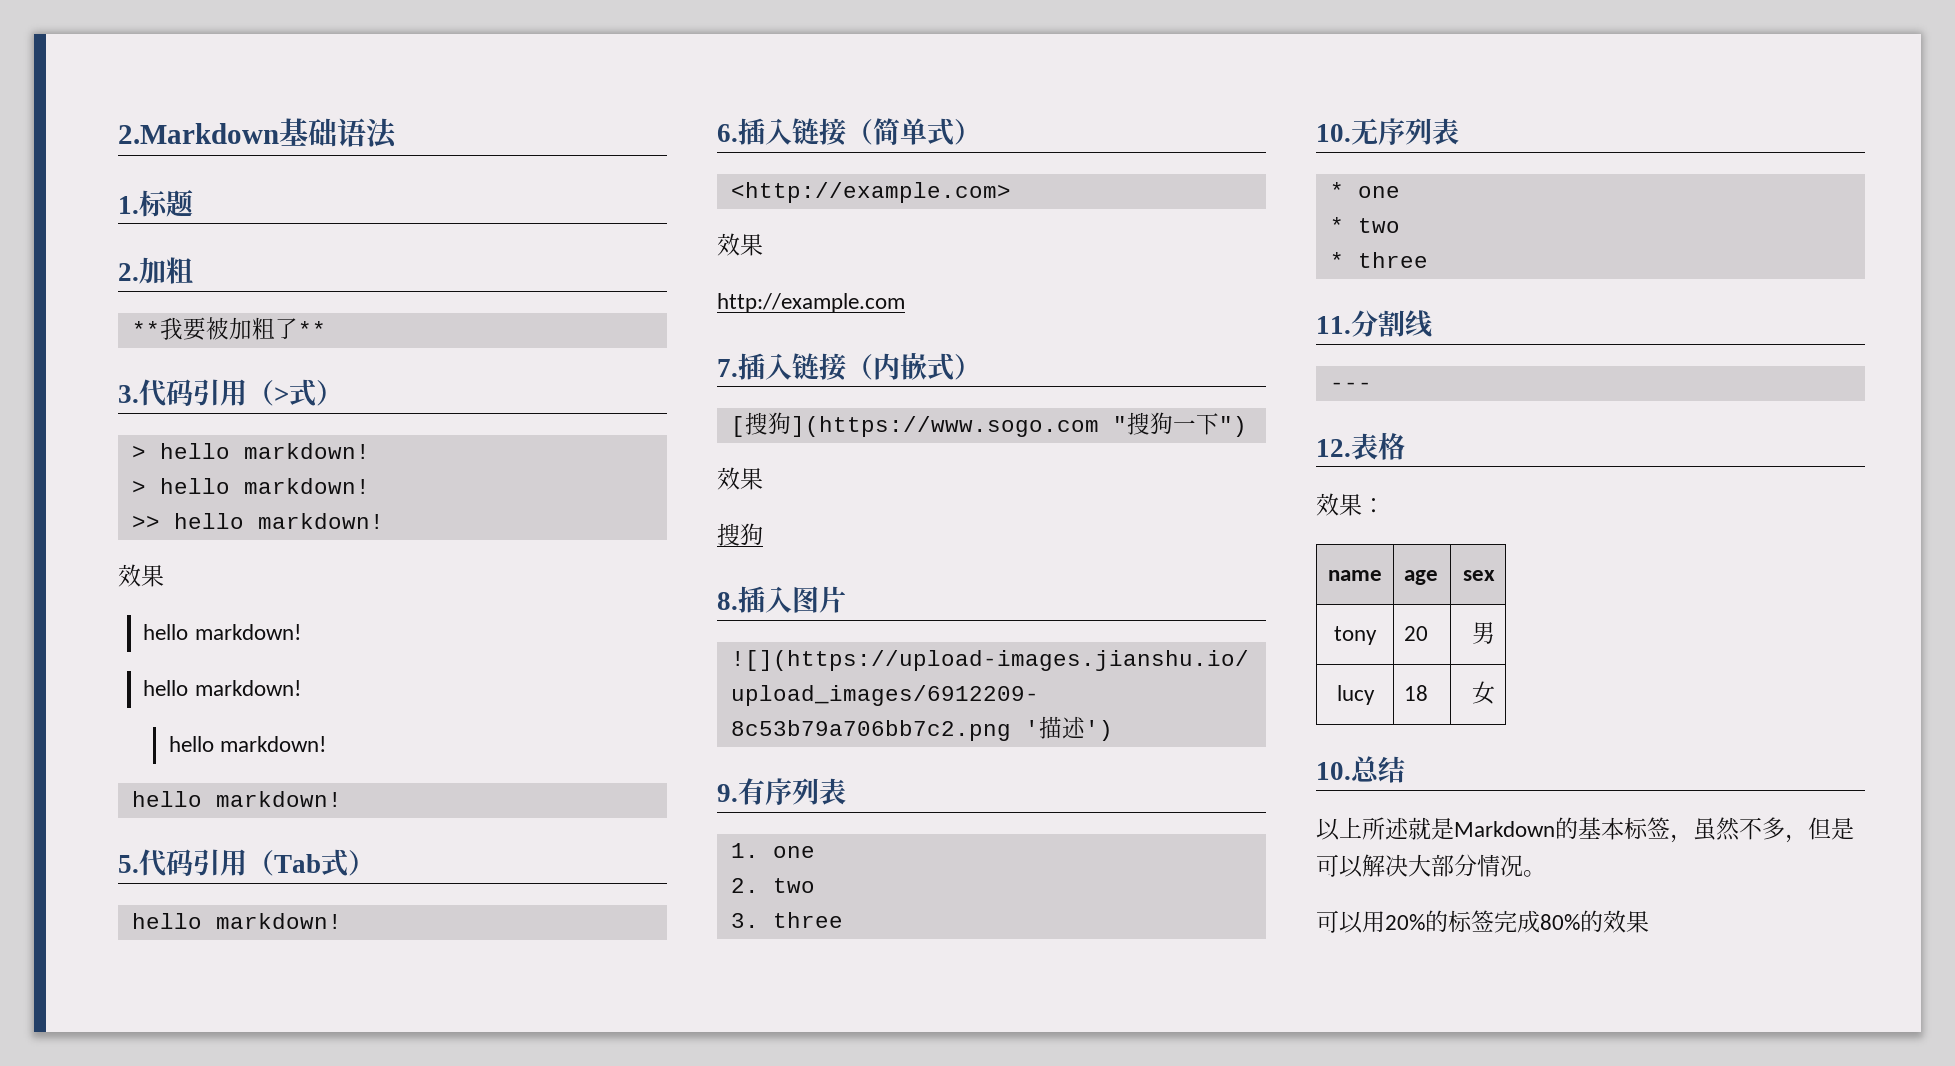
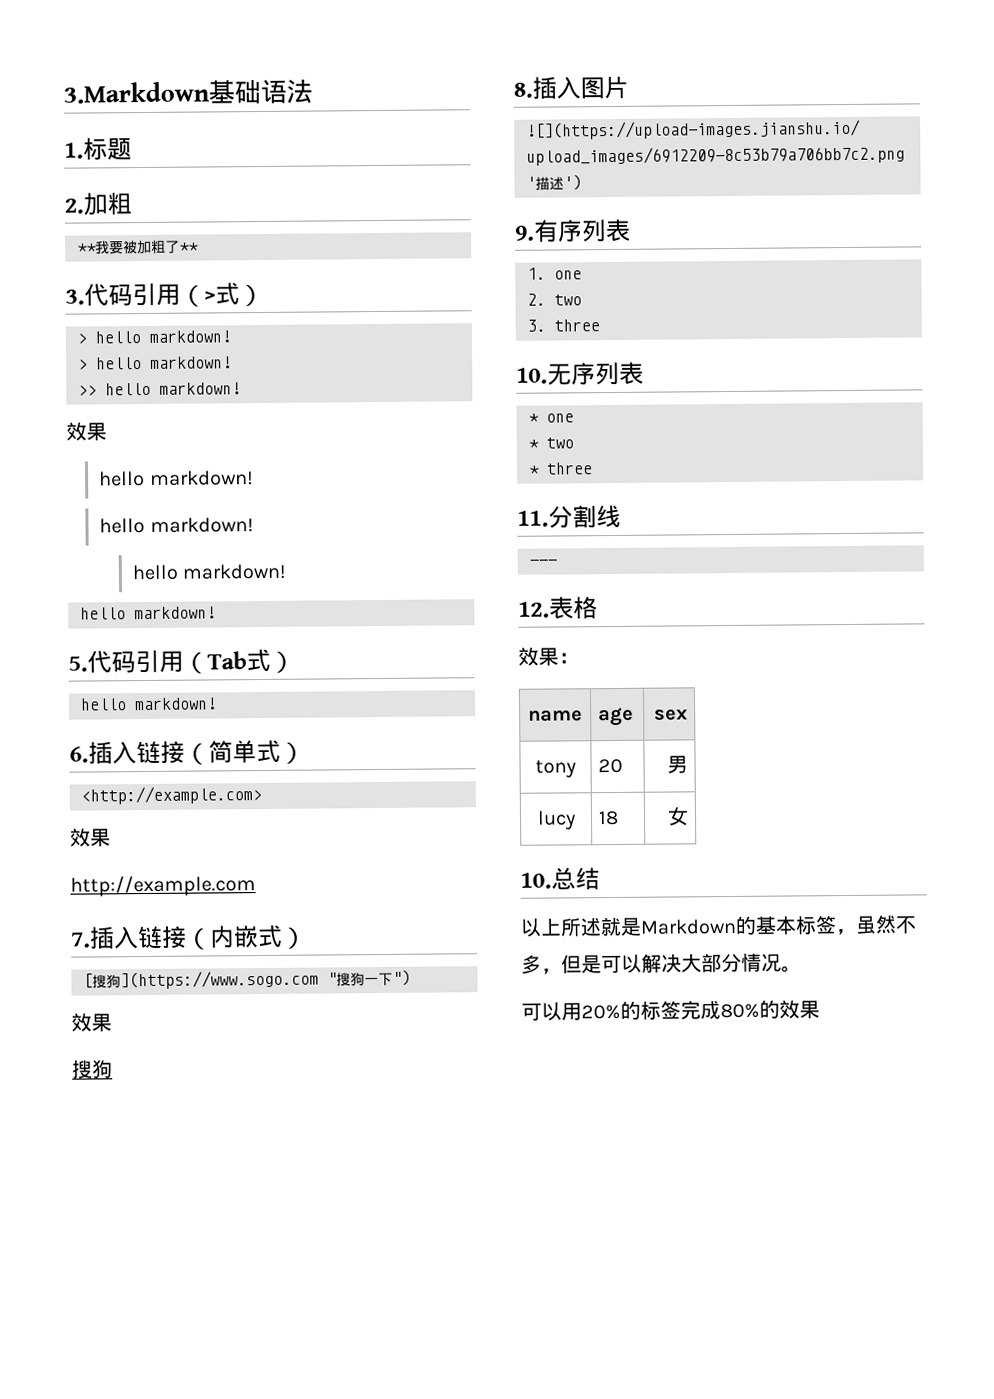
- 2.Markdown基础语法
+ 3.Markdown基础语法

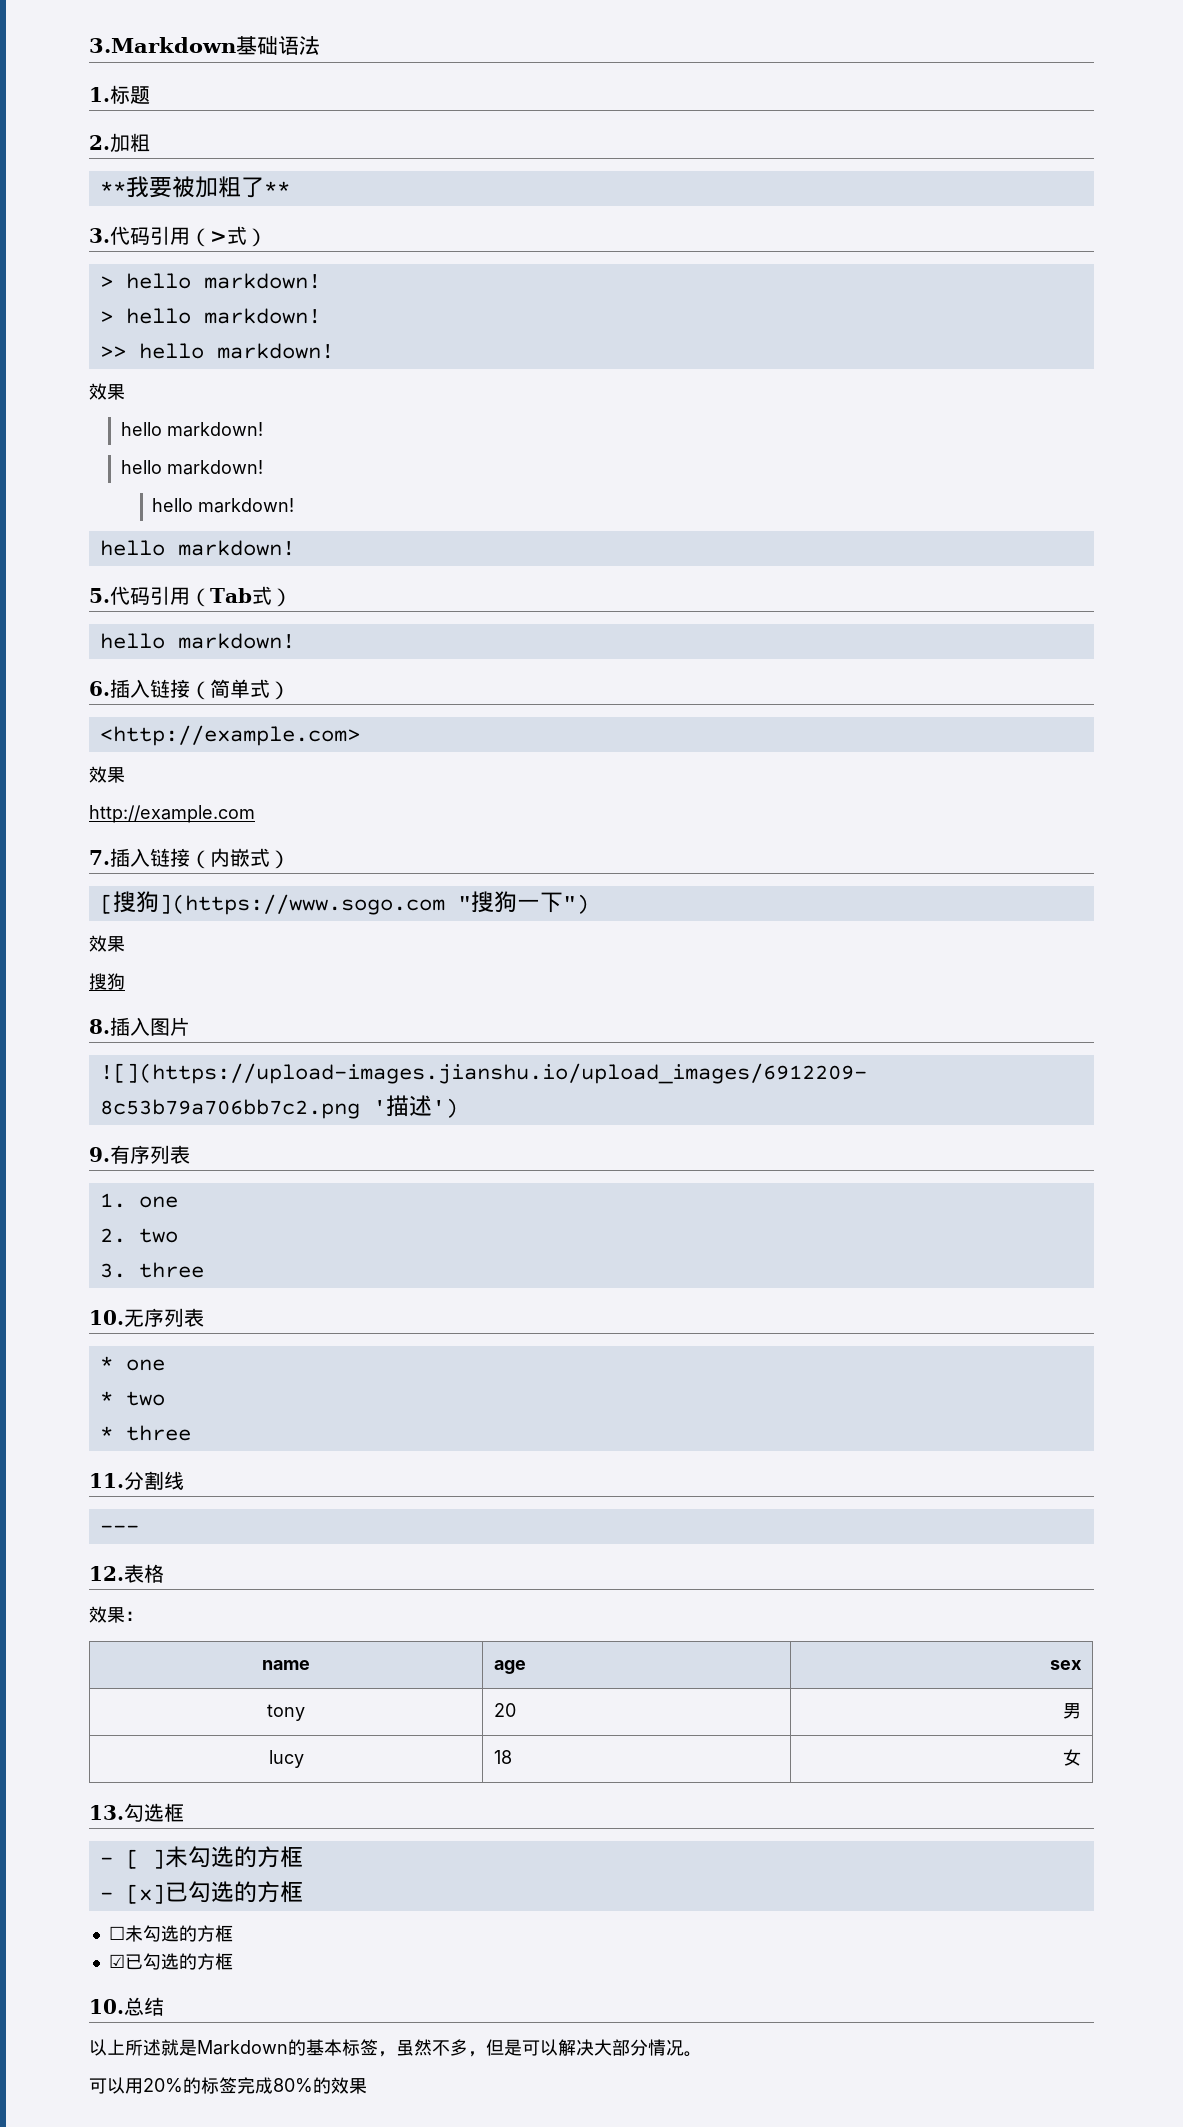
+ 13.勾选框
+ - [ ]未勾选的方框
+ - [x]已勾选的方框
+ ☐未勾选的方框
+ ☑已勾选的方框

